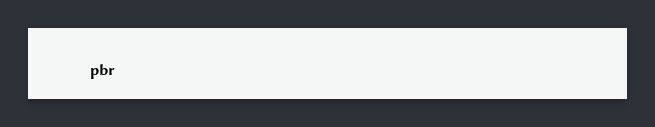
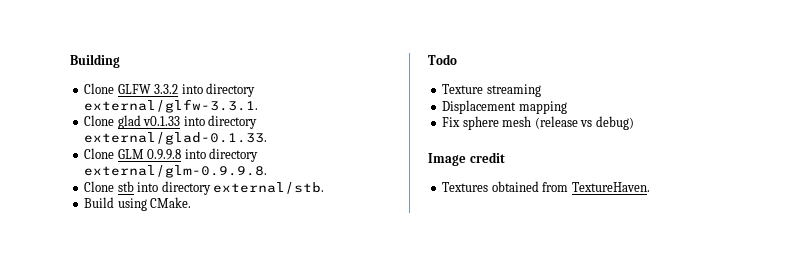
- pbr
+ Building
+ Clone GLFW 3.3.2 into directory external/glfw-3.3.1.
+ Clone glad v0.1.33 into directory external/glad-0.1.33.
+ Clone GLM 0.9.9.8 into directory external/glm-0.9.9.8.
+ Clone stb into directory external/stb.
+ Build using CMake.
+ Todo
+ Texture streaming
+ Displacement mapping
+ Fix sphere mesh (release vs debug)
+ Image credit
+ Textures obtained from TextureHaven.

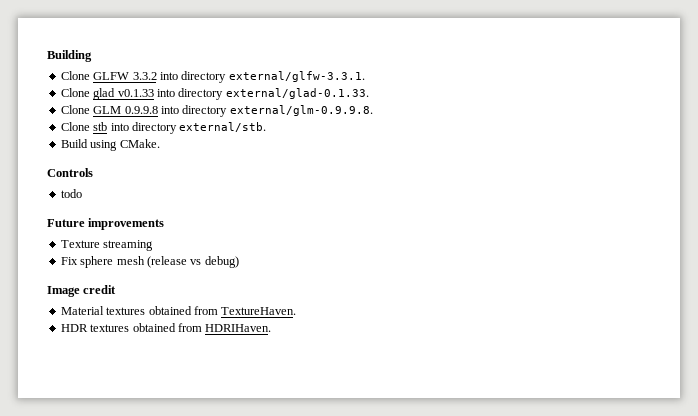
- Todo
+ Controls
+ todo
+ Future improvements
- Displacement mapping
- Textures obtained from TextureHaven.
+ Material textures obtained from TextureHaven.
+ HDR textures obtained from HDRIHaven.

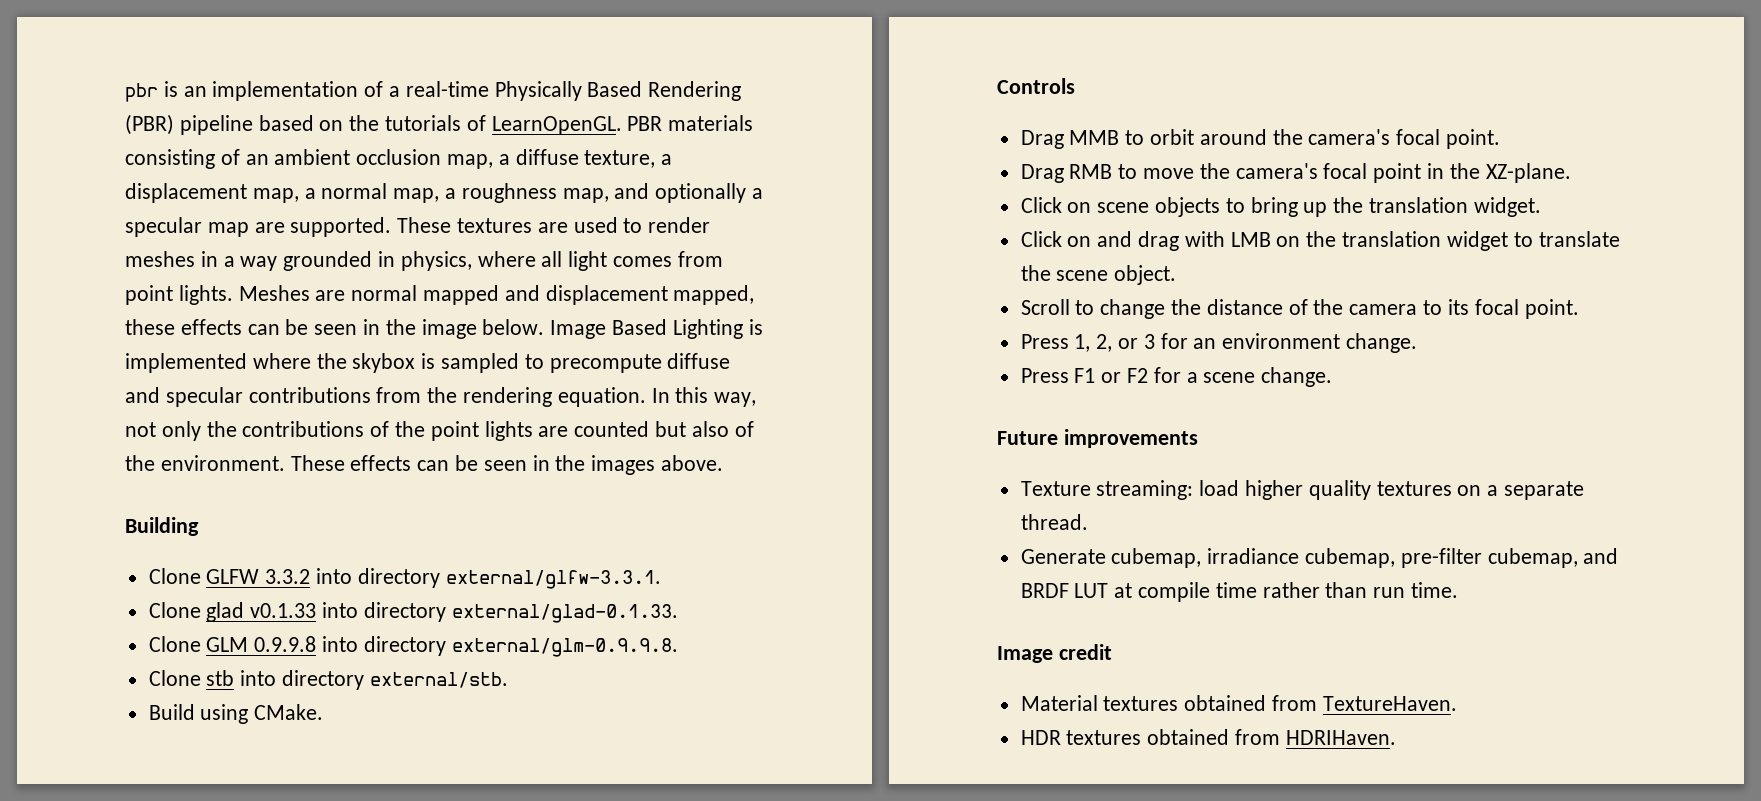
+ pbr is an implementation of a real-time Physically Based Rendering (PBR) pipeline based on the tutorials of LearnOpenGL. PBR materials consisting of an ambient occlusion map, a diffuse texture, a displacement map, a normal map, a roughness map, and optionally a specular map are supported. These textures are used to render meshes in a way grounded in physics, where all light comes from point lights. Meshes are normal mapped and displacement mapped, these effects can be seen in the image below. Image Based Lighting is implemented where the skybox is sampled to precompute diffuse and specular contributions from the rendering equation. In this way, not only the contributions of the point lights are counted but also of the environment. These effects can be seen in the images above.
- todo
+ Drag MMB to orbit around the camera's focal point.
+ Drag RMB to move the camera's focal point in the XZ-plane.
+ Click on scene objects to bring up the translation widget.
+ Click on and drag with LMB on the translation widget to translate the scene object.
+ Scroll to change the distance of the camera to its focal point.
+ Press 1, 2, or 3 for an environment change.
+ Press F1 or F2 for a scene change.
  Future improvements
- Texture streaming
- Fix sphere mesh (release vs debug)
+ Texture streaming: load higher quality textures on a separate thread.
+ Generate cubemap, irradiance cubemap, pre-filter cubemap, and BRDF LUT at compile time rather than run time.

